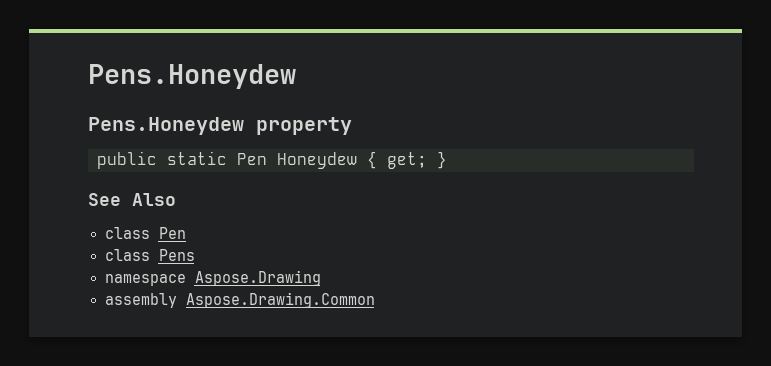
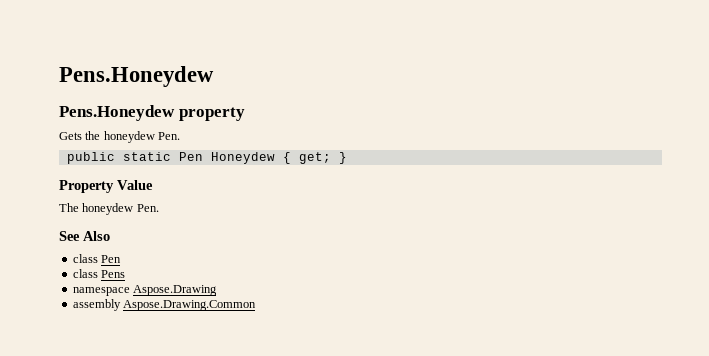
+ Gets the honeydew Pen.
+ Property Value
+ The honeydew Pen.

